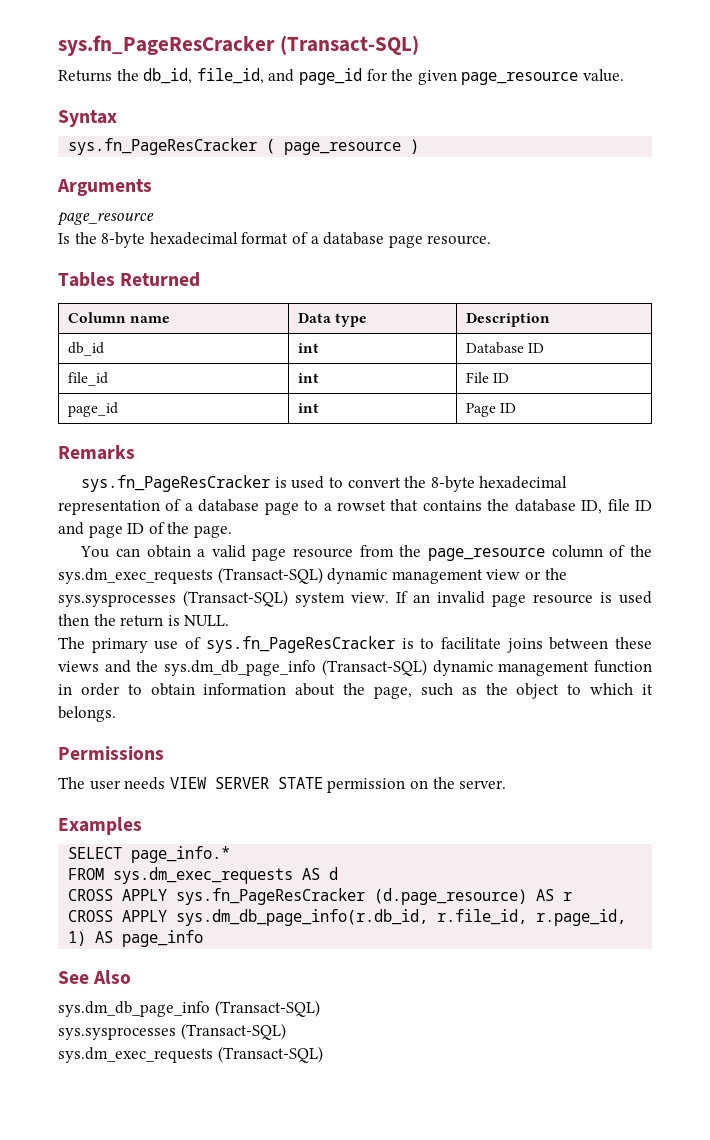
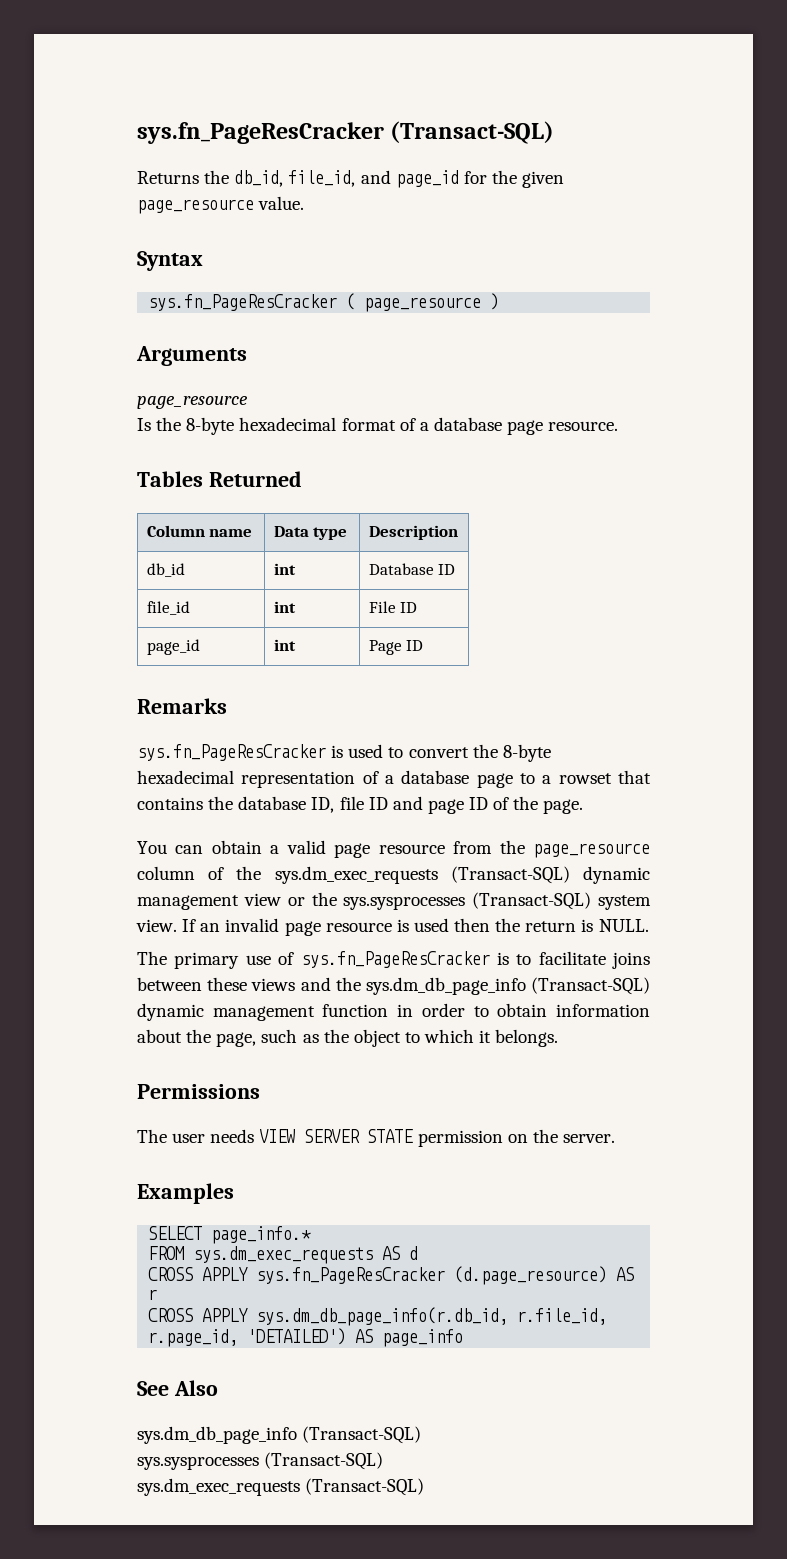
- CROSS APPLY sys.dm_db_page_info(r.db_id, r.file_id, r.page_id, 1) AS page_info
+ CROSS APPLY sys.dm_db_page_info(r.db_id, r.file_id, r.page_id, 'DETAILED') AS page_info

